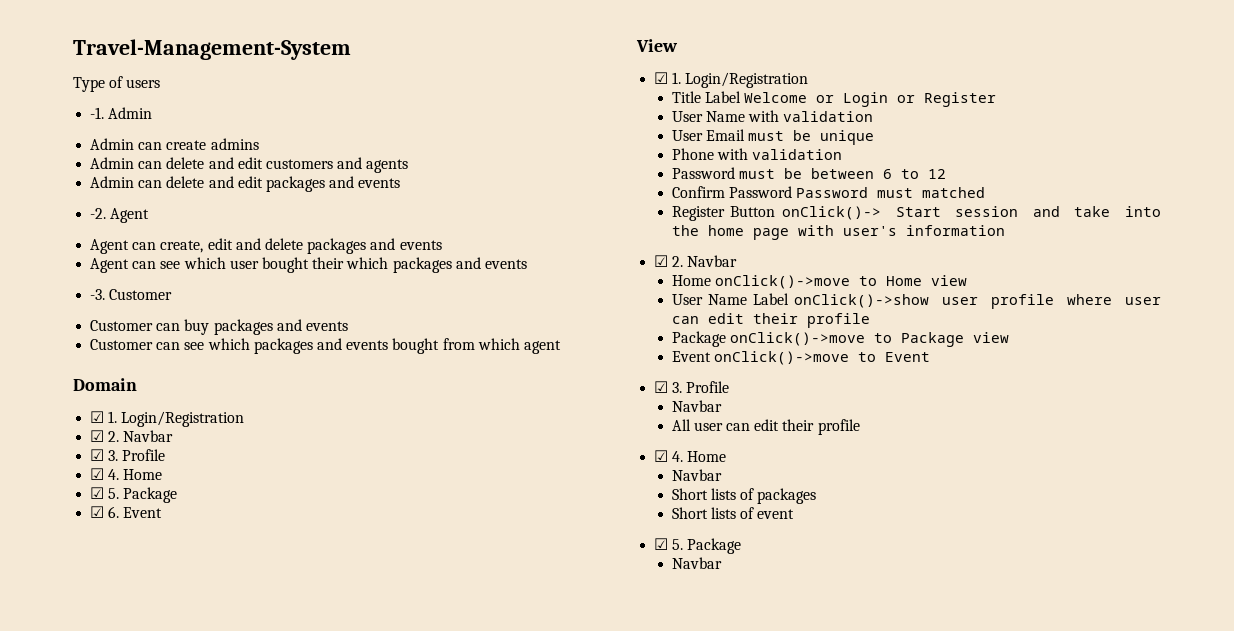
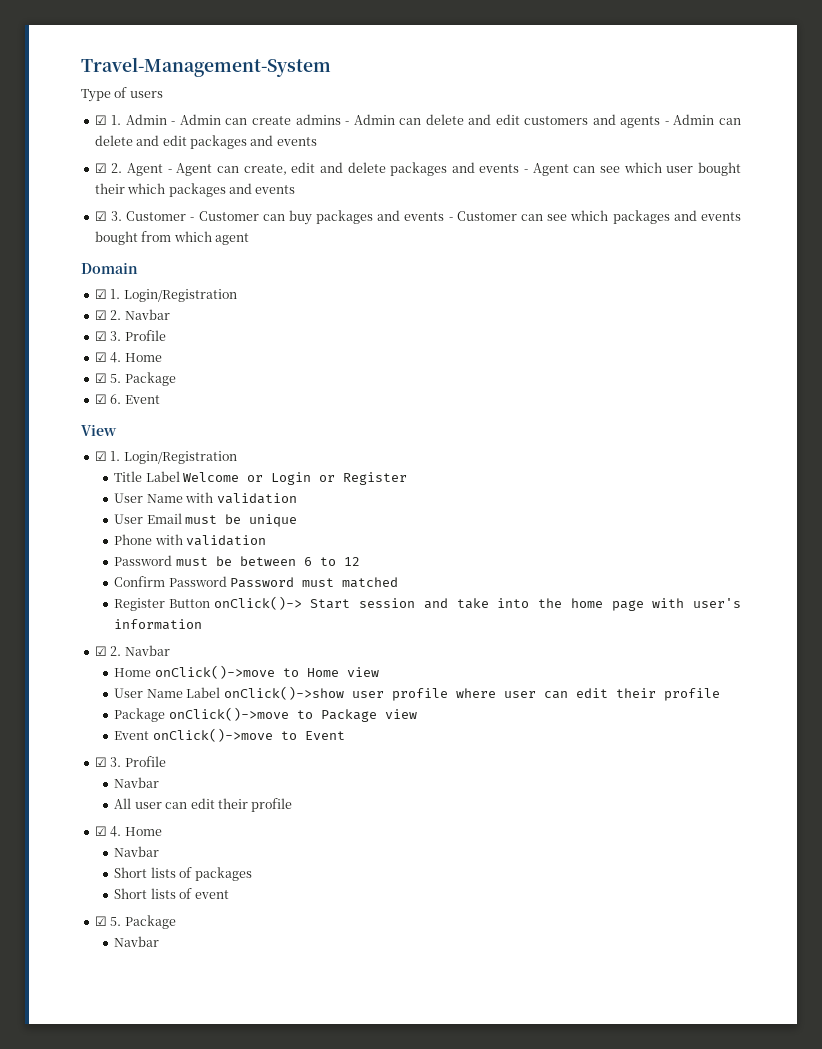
- -1. Admin
- Admin can create admins
- Admin can delete and edit customers and agents
- Admin can delete and edit packages and events
+ ☑ 1. Admin - Admin can create admins - Admin can delete and edit customers and agents - Admin can delete and edit packages and events
- -2. Agent
- Agent can create, edit and delete packages and events
- Agent can see which user bought their which packages and events
+ ☑ 2. Agent - Agent can create, edit and delete packages and events - Agent can see which user bought their which packages and events
- -3. Customer
- Customer can buy packages and events
- Customer can see which packages and events bought from which agent
+ ☑ 3. Customer - Customer can buy packages and events - Customer can see which packages and events bought from which agent

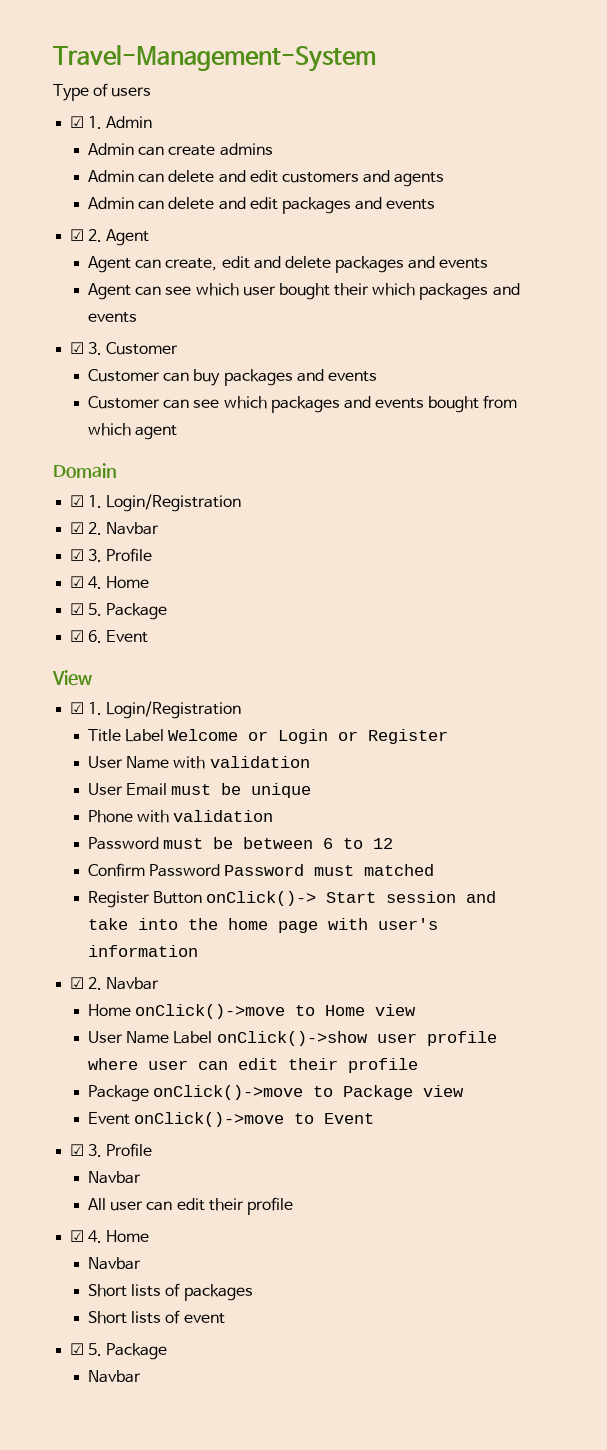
- ☑ 1. Admin - Admin can create admins - Admin can delete and edit customers and agents - Admin can delete and edit packages and events
+ ☑ 1. Admin
+ Admin can create admins
+ Admin can delete and edit customers and agents
+ Admin can delete and edit packages and events
- ☑ 2. Agent - Agent can create, edit and delete packages and events - Agent can see which user bought their which packages and events
+ ☑ 2. Agent
+ Agent can create, edit and delete packages and events
+ Agent can see which user bought their which packages and events
- ☑ 3. Customer - Customer can buy packages and events - Customer can see which packages and events bought from which agent
+ ☑ 3. Customer
+ Customer can buy packages and events
+ Customer can see which packages and events bought from which agent

